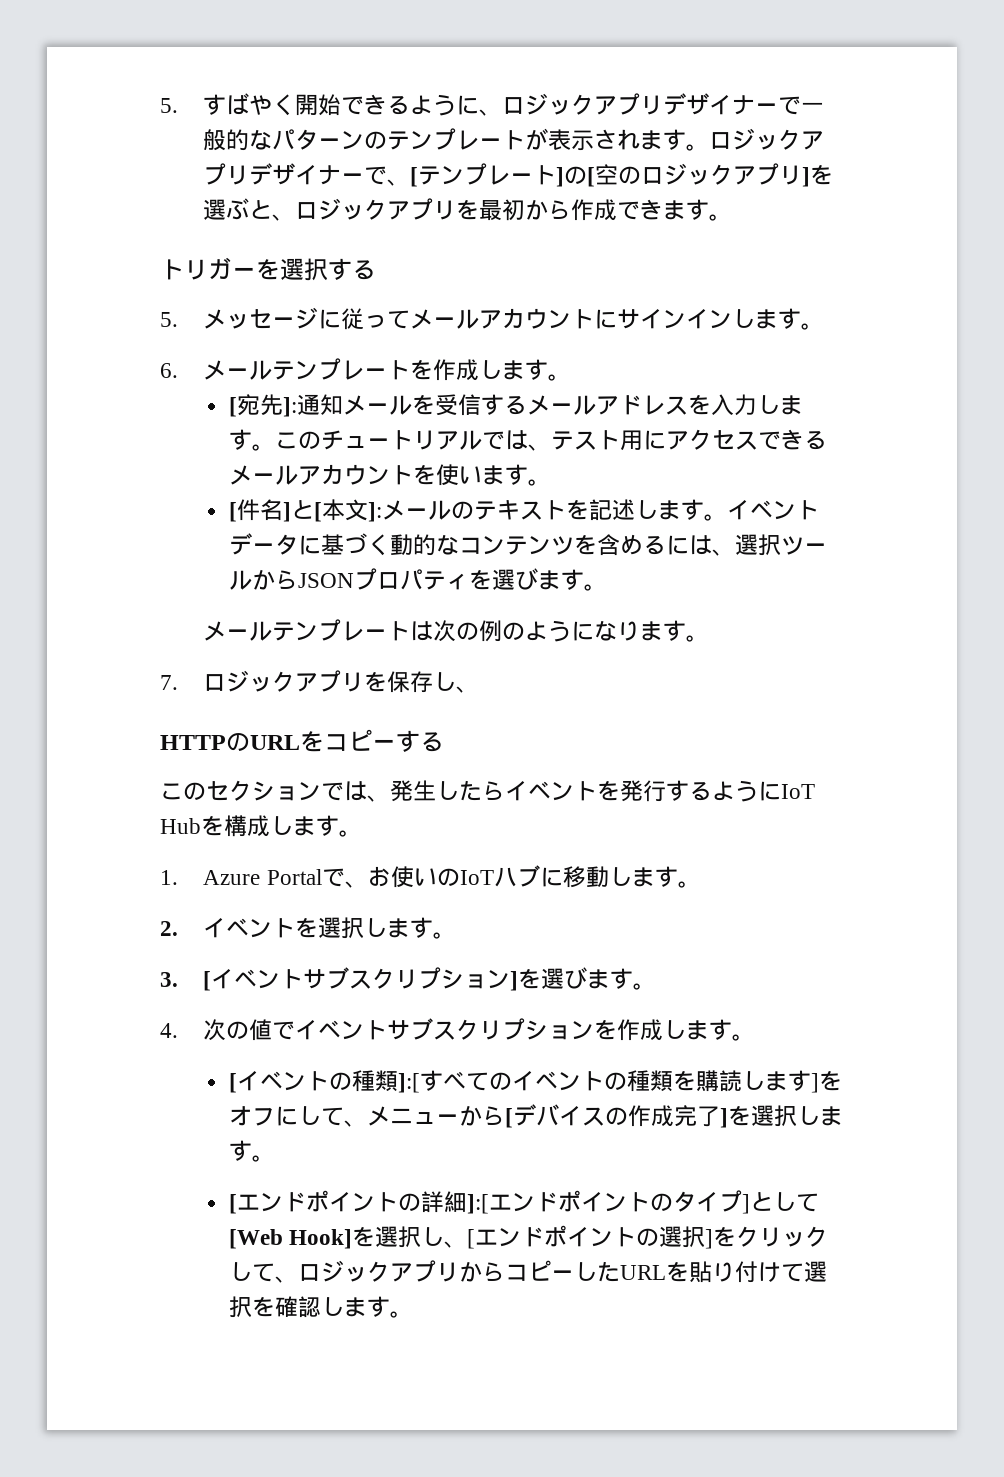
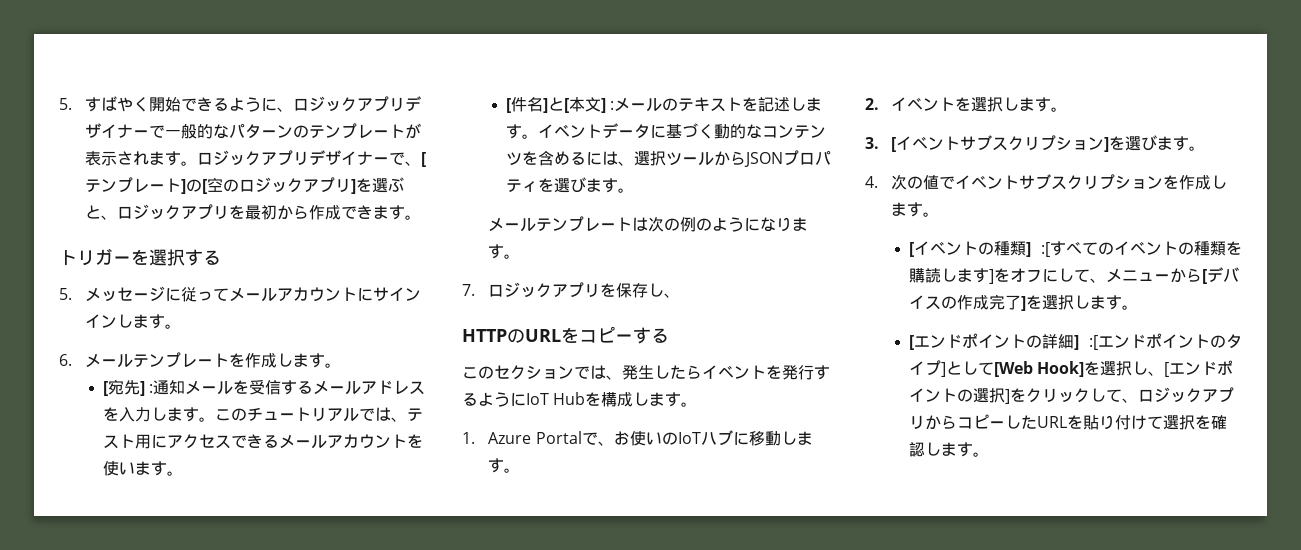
- [宛先]:通知メールを受信するメールアドレスを入力します。
+ [宛先] :通知メールを受信するメールアドレスを入力します。
- [件名]と[本文]:メールのテキストを記述します。
+ [件名]と[本文] :メールのテキストを記述します。
- [イベントの種類]:[すべてのイベントの種類を購読します]をオフにして、メニューから[デバイスの作成完了]を選択します。
+ [イベントの種類] :[すべてのイベントの種類を購読します]をオフにして、メニューから[デバイスの作成完了]を選択します。
- [エンドポイントの詳細]:[エンドポイントのタイプ]として[Web Hook]を選択し、[エンドポイントの選択]をクリックして、ロジックアプリからコピーしたURLを貼り付けて選択を確認します。
+ [エンドポイントの詳細] :[エンドポイントのタイプ]として[Web Hook]を選択し、[エンドポイントの選択]をクリックして、ロジックアプリからコピーしたURLを貼り付けて選択を確認します。

